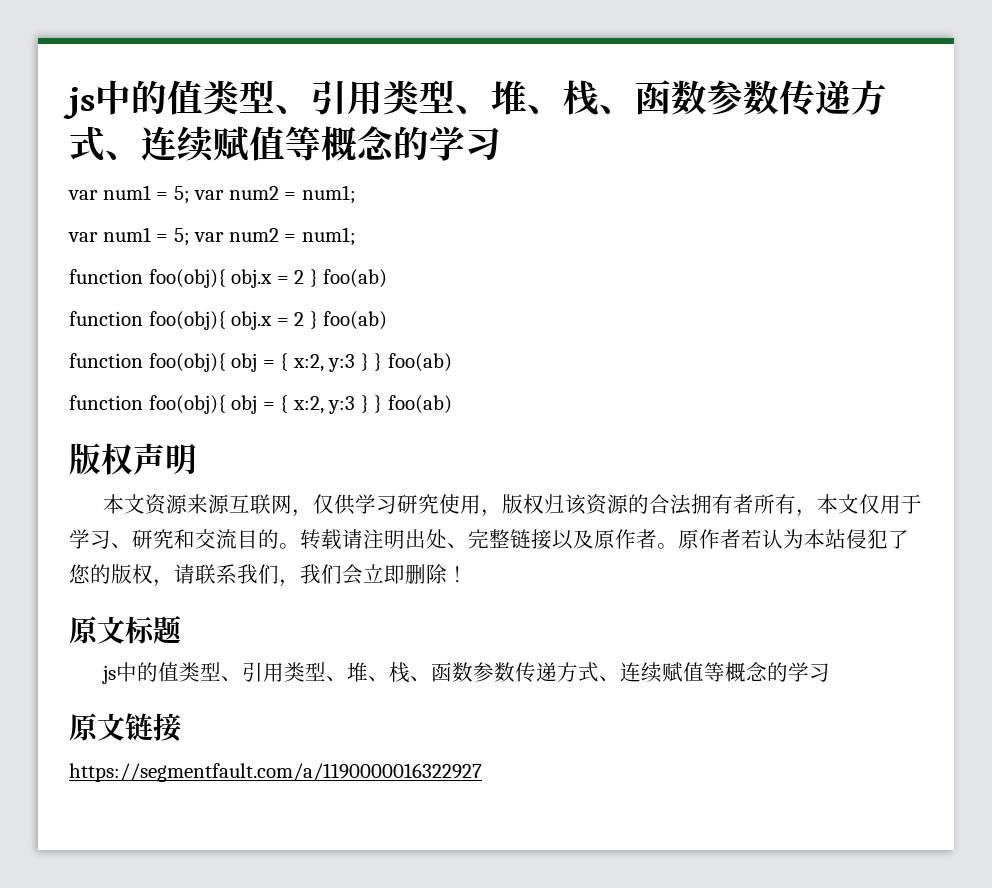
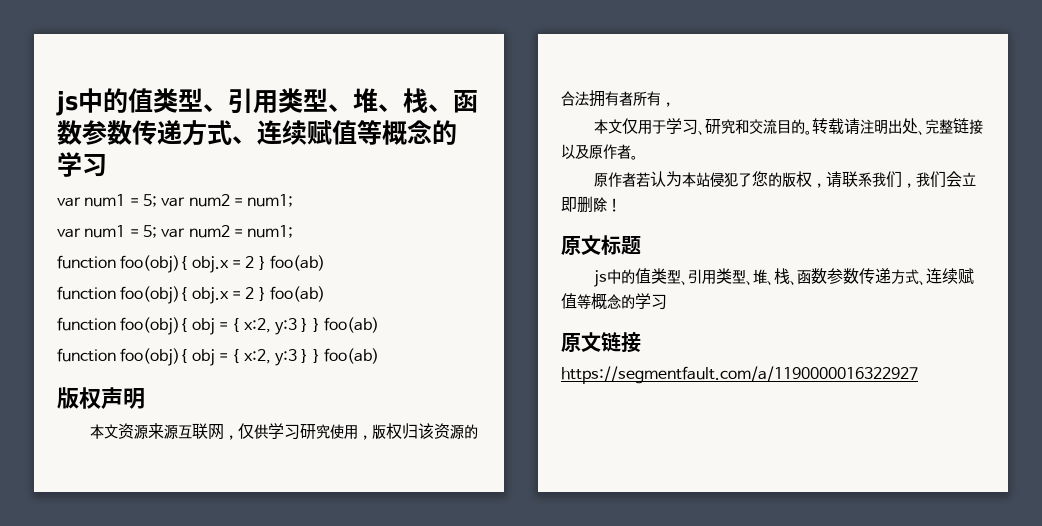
- 本文资源来源互联网，仅供学习研究使用，版权归该资源的合法拥有者所有，本文仅用于学习、研究和交流目的。
+ 本文资源来源互联网，仅供学习研究使用，版权归该资源的合法拥有者所有，
+ 本文仅用于学习、研究和交流目的。
- 转载请注明出处、完整链接以及原作者。原作者若认为本站侵犯了您的版权，请联系我们，我们会立即删除！
+ 转载请注明出处、完整链接以及原作者。
+ 原作者若认为本站侵犯了您的版权，请联系我们，我们会立即删除！

